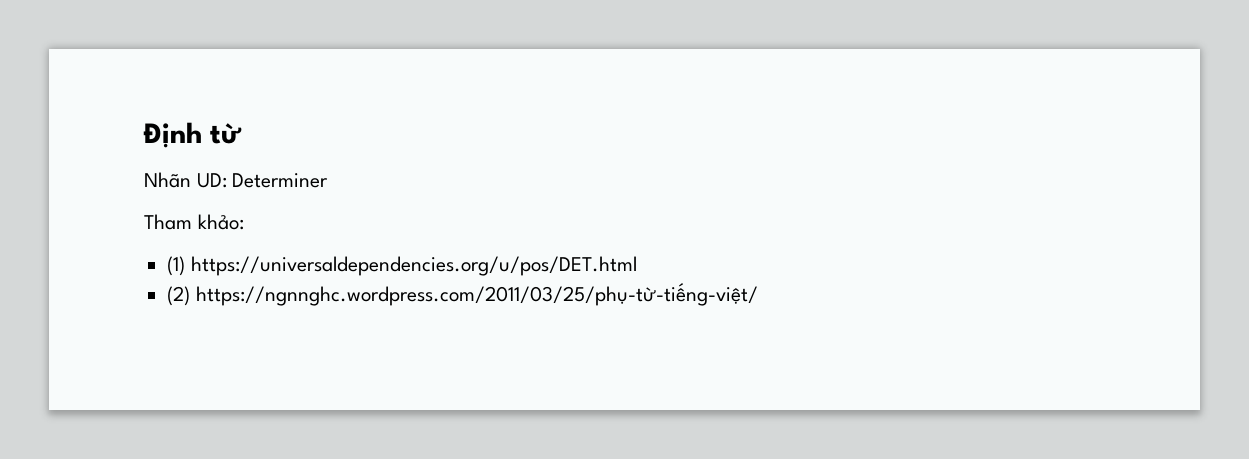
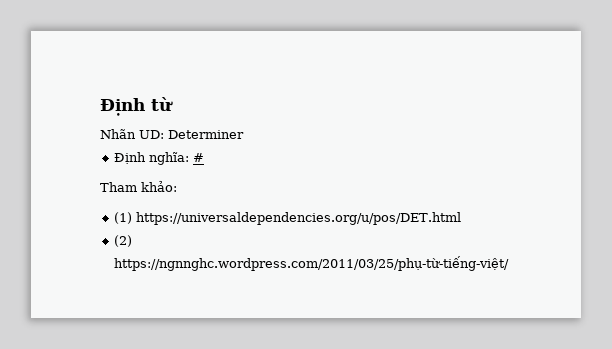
+ Định nghĩa: #

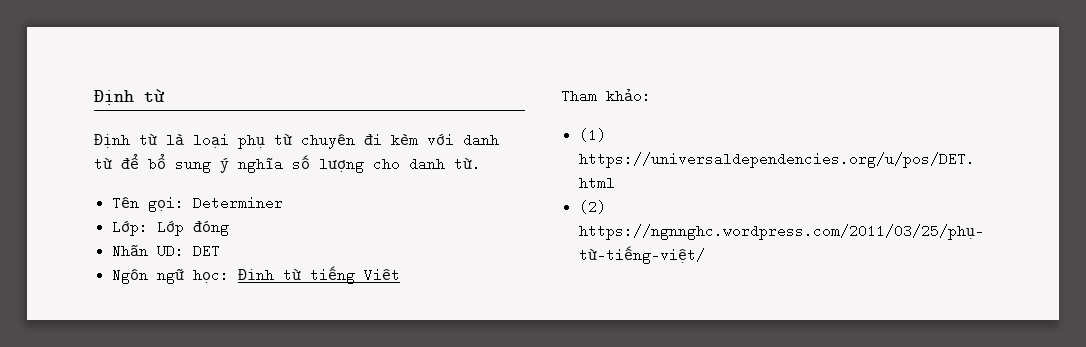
- Nhãn UD: Determiner
- Định nghĩa: #
+ Định từ là loại phụ từ chuyên đi kèm với danh từ để bổ sung ý nghĩa số lượng cho danh từ.
+ Tên gọi: Determiner
+ Lớp: Lớp đóng
+ Nhãn UD: DET
+ Ngôn ngữ học: Định từ tiếng Việt

